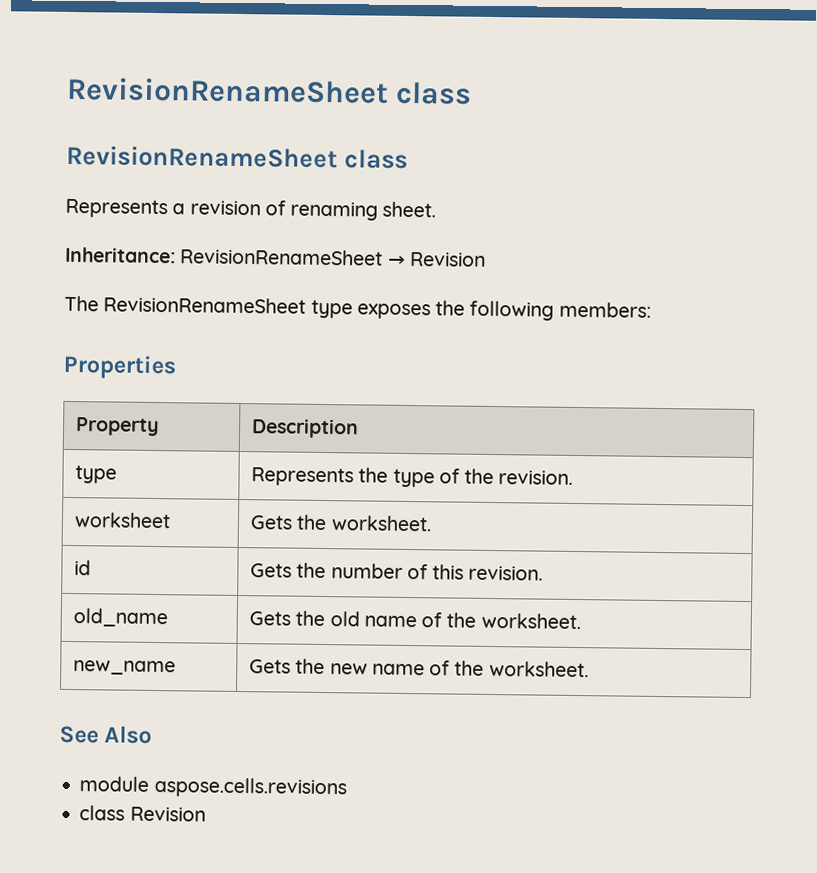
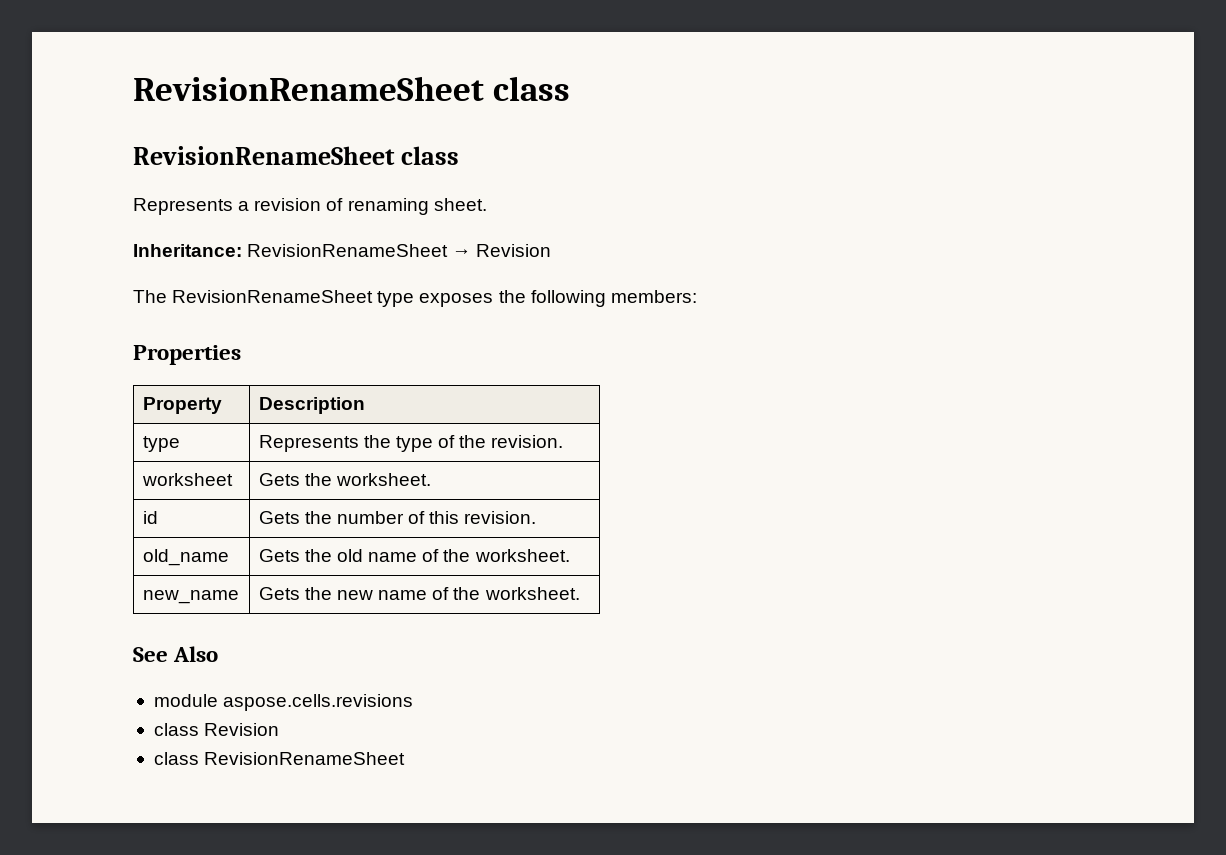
+ class RevisionRenameSheet

